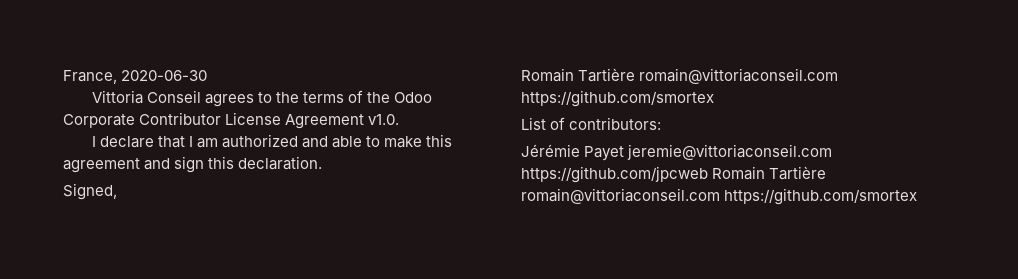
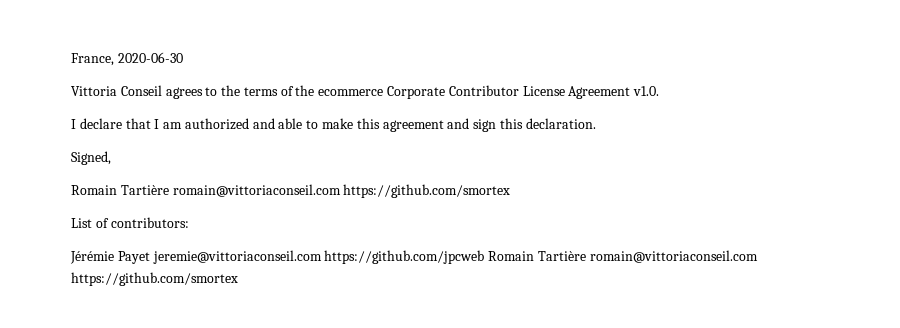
- Vittoria Conseil agrees to the terms of the Odoo Corporate Contributor License Agreement v1.0.
+ Vittoria Conseil agrees to the terms of the ecommerce Corporate Contributor License Agreement v1.0.

